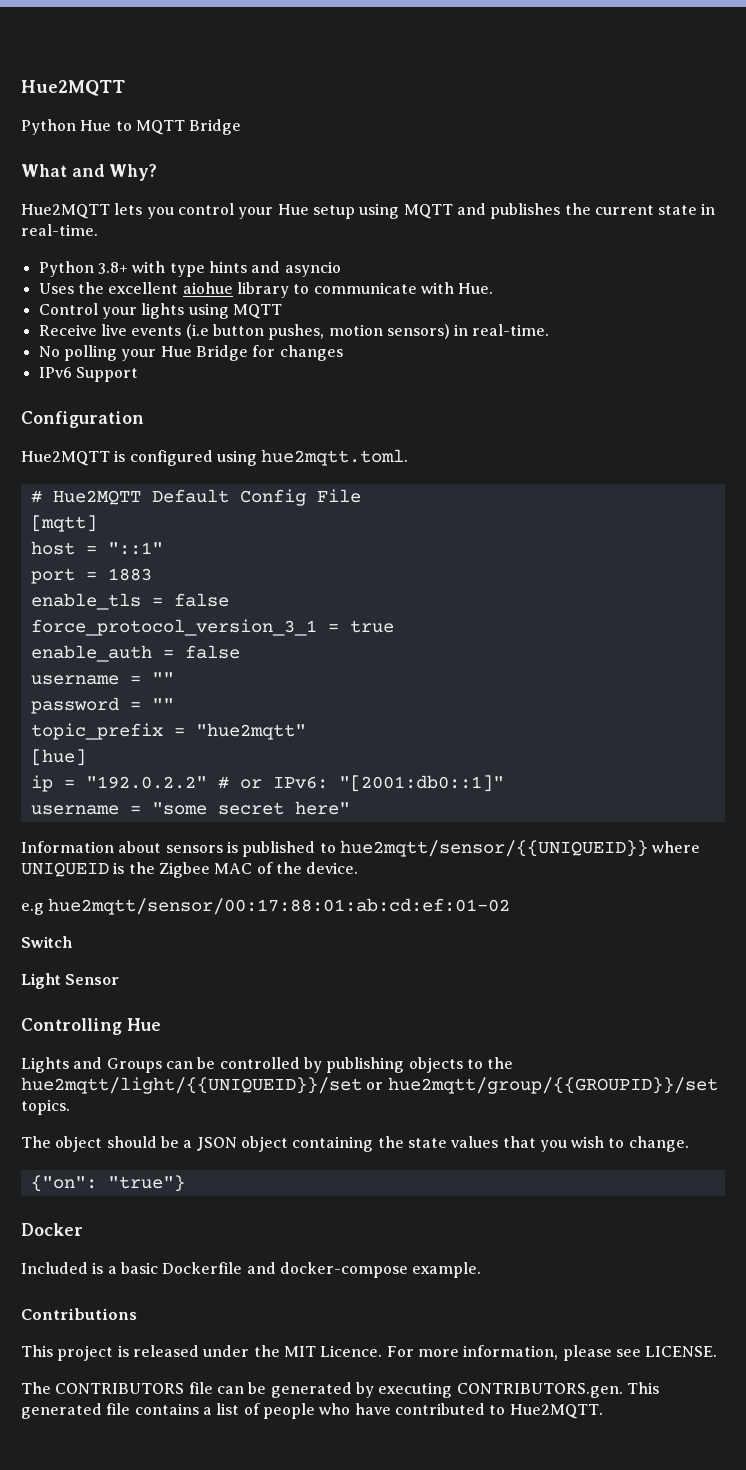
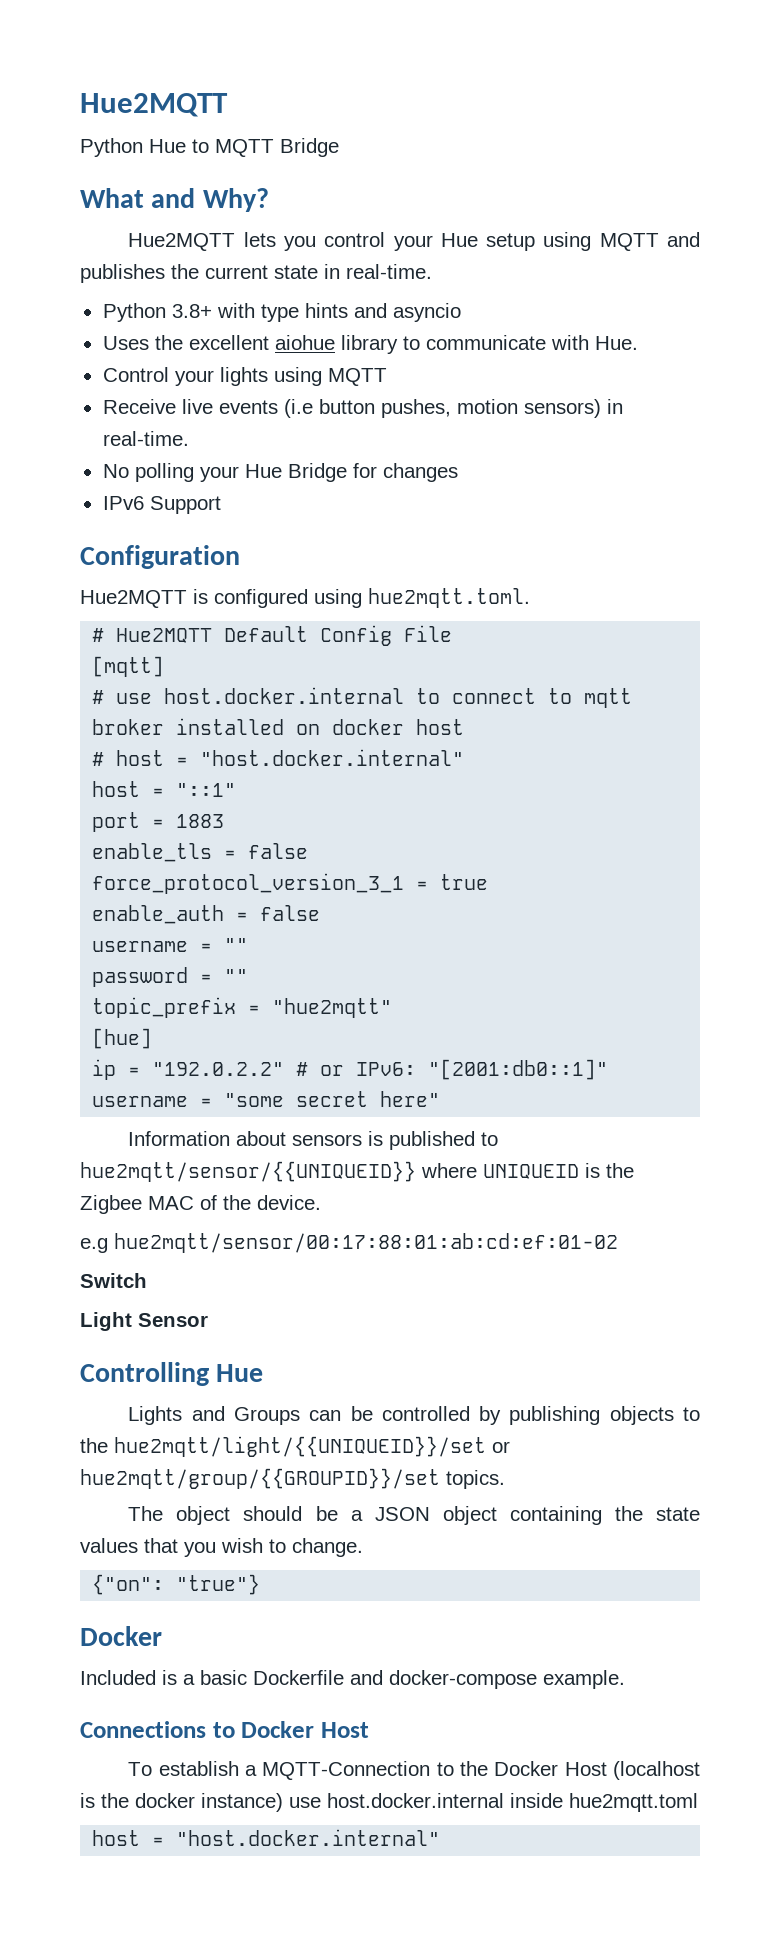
+ # use host.docker.internal to connect to mqtt broker installed on docker host
+ # host = "host.docker.internal"
- Contributions
- This project is released under the MIT Licence. For more information, please see LICENSE.
- The CONTRIBUTORS file can be generated by executing CONTRIBUTORS.gen. This generated file contains a list of people who have contributed to Hue2MQTT.
+ Connections to Docker Host
+ To establish a MQTT-Connection to the Docker Host (localhost is the docker instance) use host.docker.internal inside hue2mqtt.toml
+ host = "host.docker.internal"

